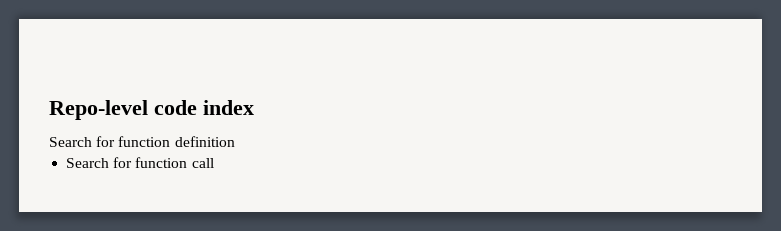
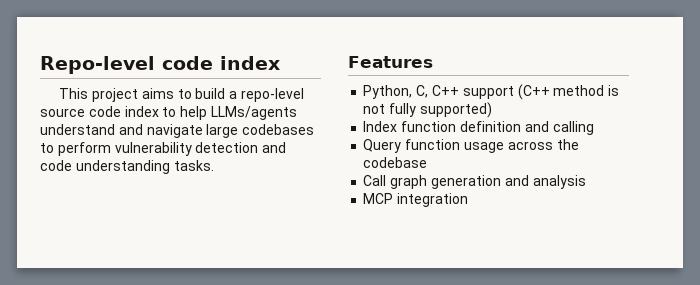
- Search for function definition
- Search for function call
+ This project aims to build a repo-level source code index to help LLMs/agents understand and navigate large codebases to perform vulnerability detection and code understanding tasks.
+ Features
+ Python, C, C++ support (C++ method is not fully supported)
+ Index function definition and calling
+ Query function usage across the codebase
+ Call graph generation and analysis
+ MCP integration

